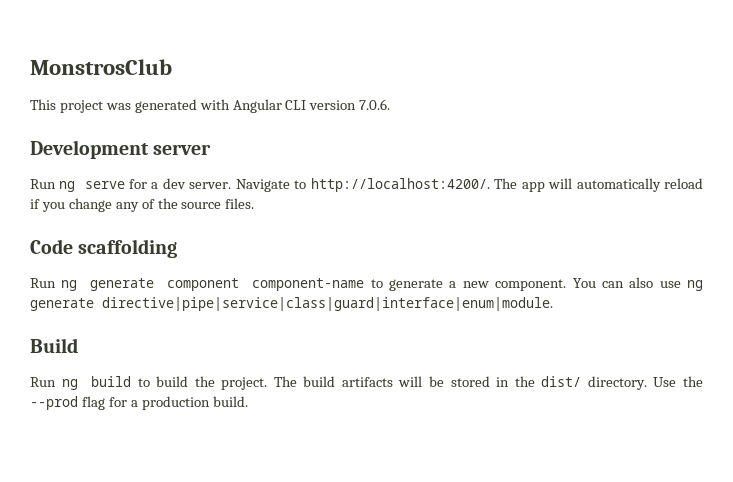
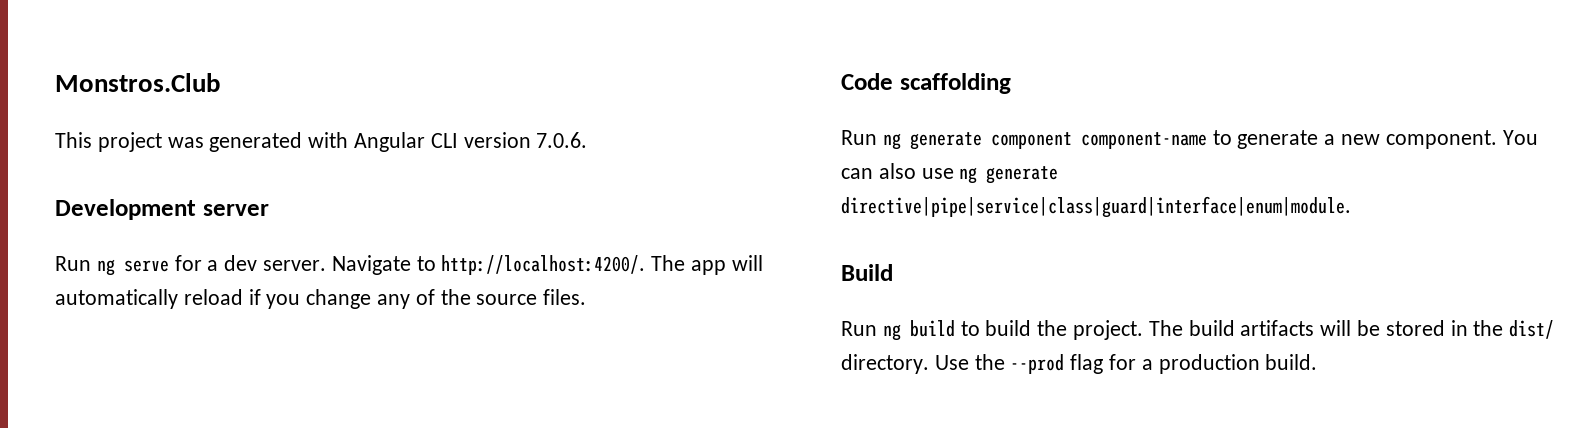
- MonstrosClub
+ Monstros.Club

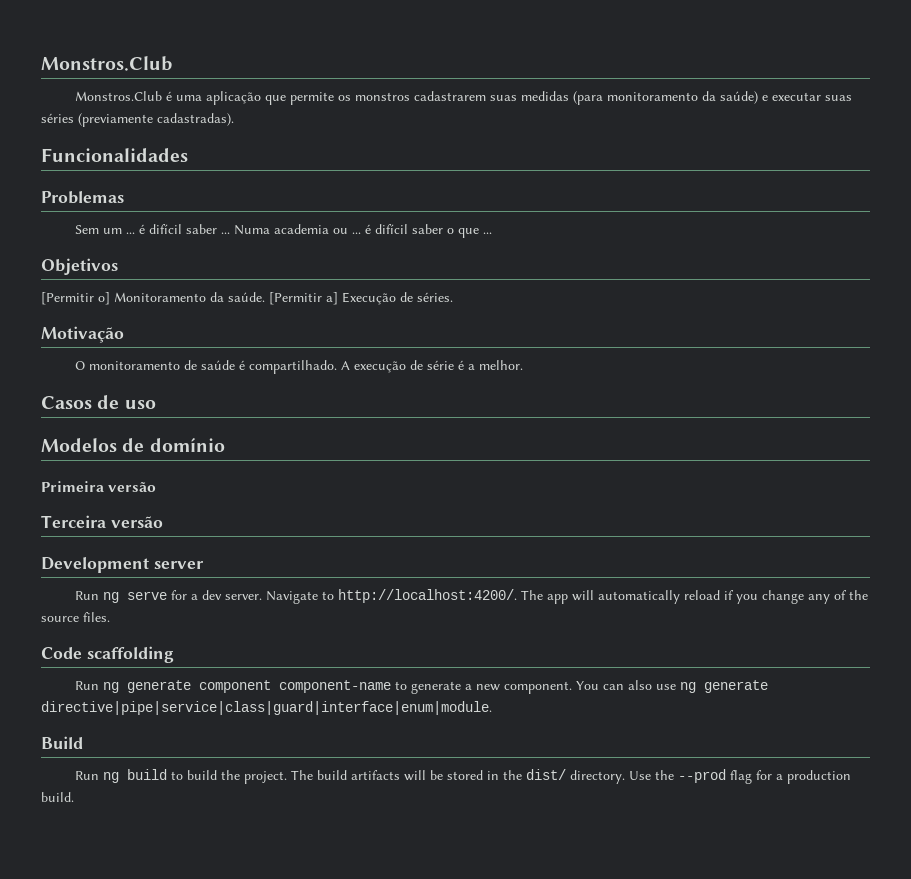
- This project was generated with Angular CLI version 7.0.6.
+ Monstros.Club é uma aplicação que permite os monstros cadastrarem suas medidas (para monitoramento da saúde) e executar suas séries (previamente cadastradas).
+ Funcionalidades
+ Problemas
+ Sem um ... é difícil saber ... Numa academia ou ... é difícil saber o que ...
+ Objetivos
+ [Permitir o] Monitoramento da saúde. [Permitir a] Execução de séries.
+ Motivação
+ O monitoramento de saúde é compartilhado. A execução de série é a melhor.
+ Casos de uso
+ Modelos de domínio
+ Primeira versão
+ Terceira versão

